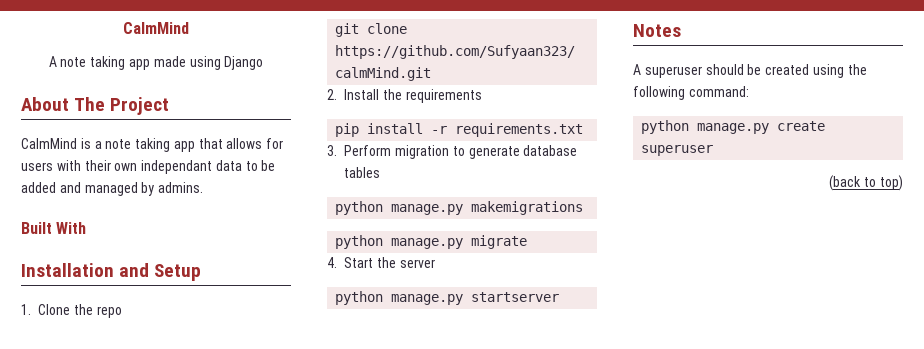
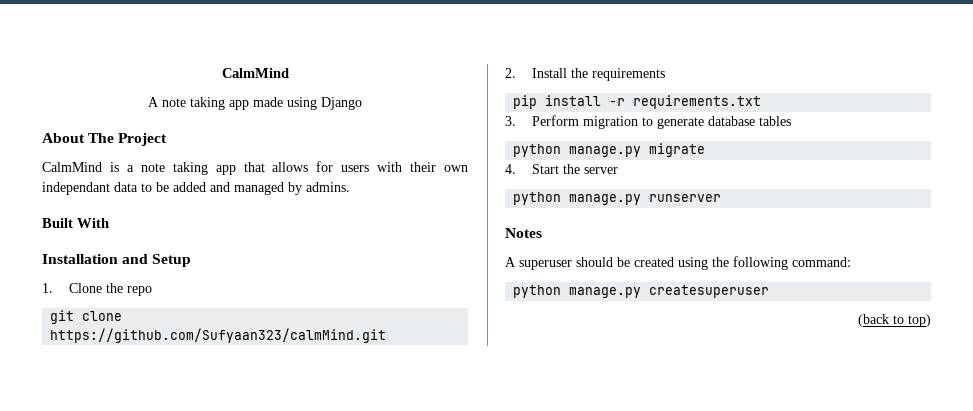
- python manage.py makemigrations
- python manage.py startserver
+ python manage.py runserver
- python manage.py create superuser
+ python manage.py createsuperuser

